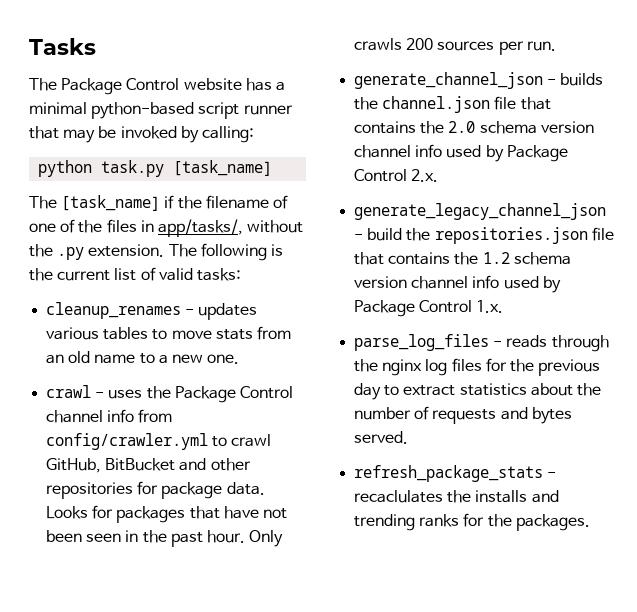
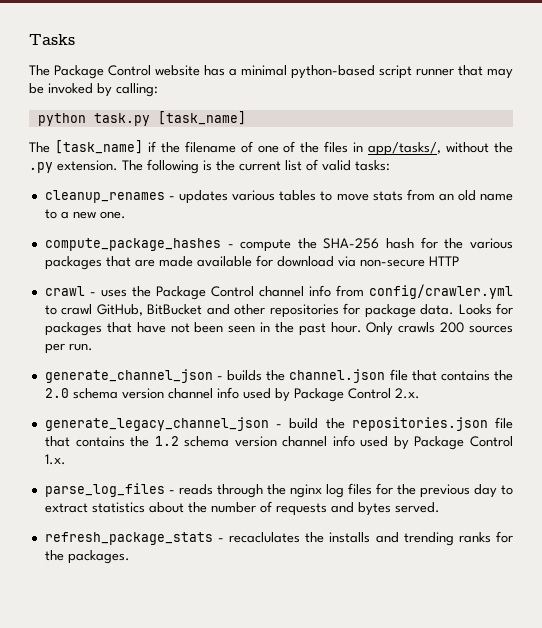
+ compute_package_hashes - compute the SHA-256 hash for the various packages that are made available for download via non-secure HTTP

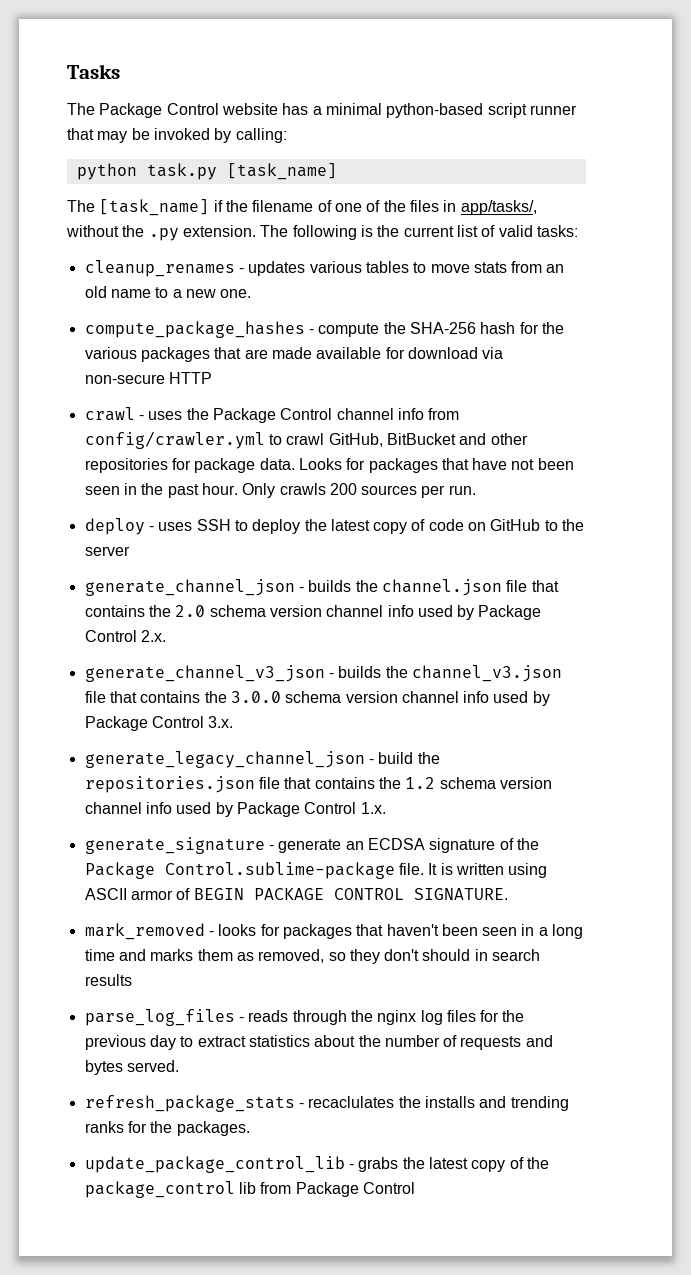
+ deploy - uses SSH to deploy the latest copy of code on GitHub to the server
+ generate_channel_v3_json - builds the channel_v3.json file that contains the 3.0.0 schema version channel info used by Package Control 3.x.
+ generate_signature - generate an ECDSA signature of the Package Control.sublime-package file. It is written using ASCII armor of BEGIN PACKAGE CONTROL SIGNATURE.
+ mark_removed - looks for packages that haven't been seen in a long time and marks them as removed, so they don't should in search results
+ update_package_control_lib - grabs the latest copy of the package_control lib from Package Control

